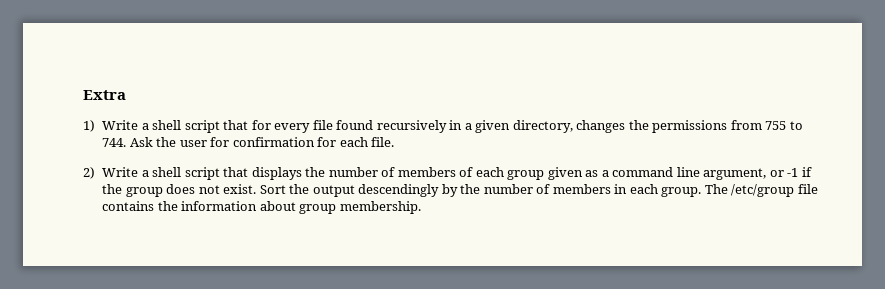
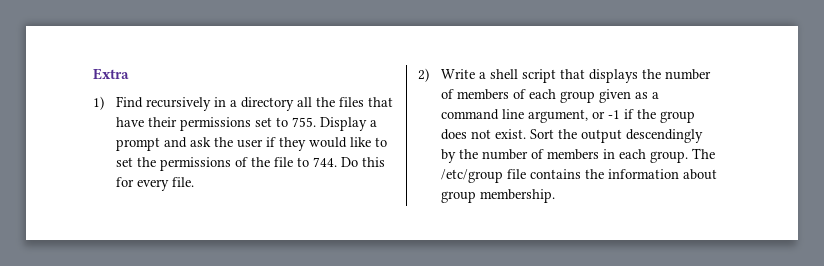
- 1) Write a shell script that for every file found recursively in a given directory, changes the permissions from 755 to 744. Ask the user for confirmation for each file.
+ 1) Find recursively in a directory all the files that have their permissions set to 755. Display a prompt and ask the user if they would like to set the permissions of the file to 744. Do this for every file.

